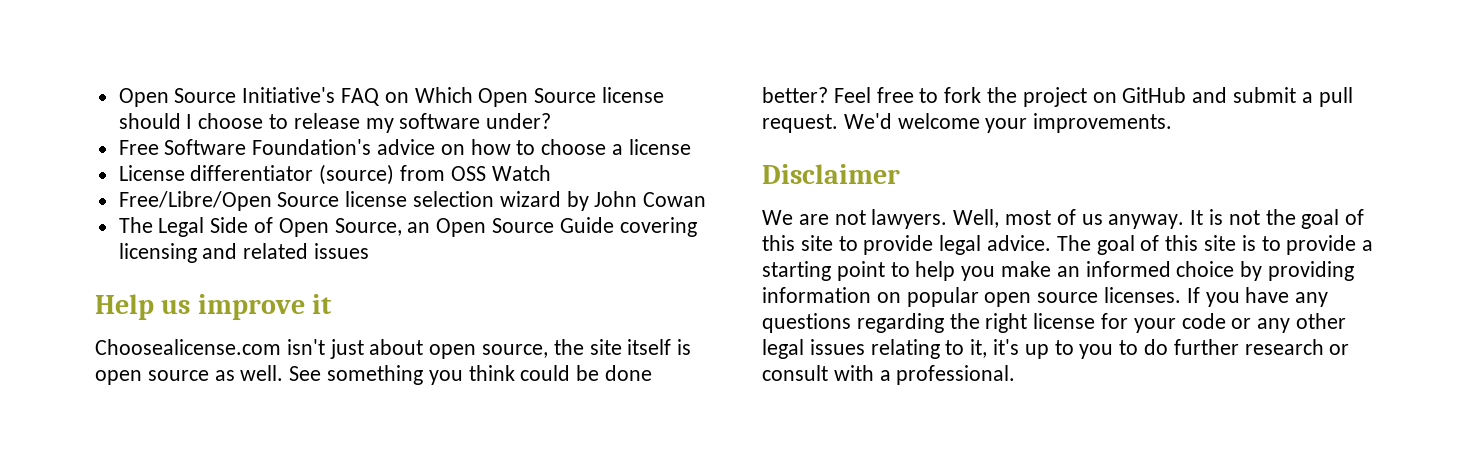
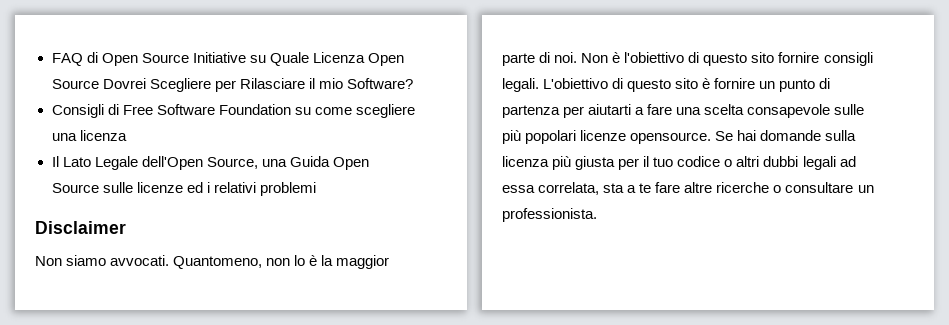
- Open Source Initiative's FAQ on Which Open Source license should I choose to release my software under?
- Free Software Foundation's advice on how to choose a license
- License differentiator (source) from OSS Watch
- Free/Libre/Open Source license selection wizard by John Cowan
- The Legal Side of Open Source, an Open Source Guide covering licensing and related issues
- Help us improve it
- Choosealicense.com isn't just about open source, the site itself is open source as well. See something you think could be done better? Feel free to fork the project on GitHub and submit a pull request. We'd welcome your improvements.
+ FAQ di Open Source Initiative su Quale Licenza Open Source Dovrei Scegliere per Rilasciare il mio Software?
+ Consigli di Free Software Foundation su come scegliere una licenza
+ Il Lato Legale dell'Open Source, una Guida Open Source sulle licenze ed i relativi problemi
  Disclaimer
- We are not lawyers. Well, most of us anyway. It is not the goal of this site to provide legal advice. The goal of this site is to provide a starting point to help you make an informed choice by providing information on popular open source licenses. If you have any questions regarding the right license for your code or any other legal issues relating to it, it's up to you to do further research or consult with a professional.
+ Non siamo avvocati. Quantomeno, non lo è la maggior parte di noi. Non è l'obiettivo di questo sito fornire consigli legali. L'obiettivo di questo sito è fornire un punto di partenza per aiutarti a fare una scelta consapevole sulle più popolari licenze opensource. Se hai domande sulla licenza più giusta per il tuo codice o altri dubbi legali ad essa correlata, sta a te fare altre ricerche o consultare un professionista.

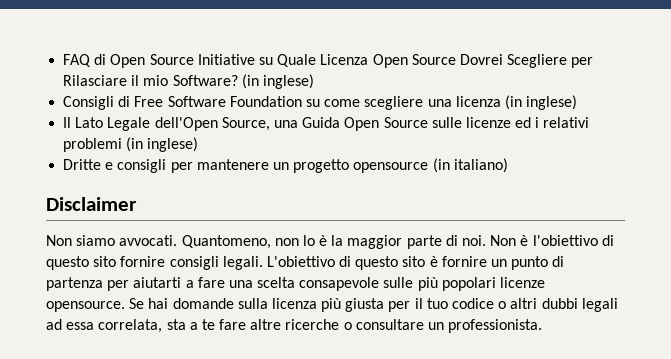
- FAQ di Open Source Initiative su Quale Licenza Open Source Dovrei Scegliere per Rilasciare il mio Software?
+ FAQ di Open Source Initiative su Quale Licenza Open Source Dovrei Scegliere per Rilasciare il mio Software? (in inglese)
- Consigli di Free Software Foundation su come scegliere una licenza
+ Consigli di Free Software Foundation su come scegliere una licenza (in inglese)
- Il Lato Legale dell'Open Source, una Guida Open Source sulle licenze ed i relativi problemi
+ Il Lato Legale dell'Open Source, una Guida Open Source sulle licenze ed i relativi problemi (in inglese)
+ Dritte e consigli per mantenere un progetto opensource (in italiano)

